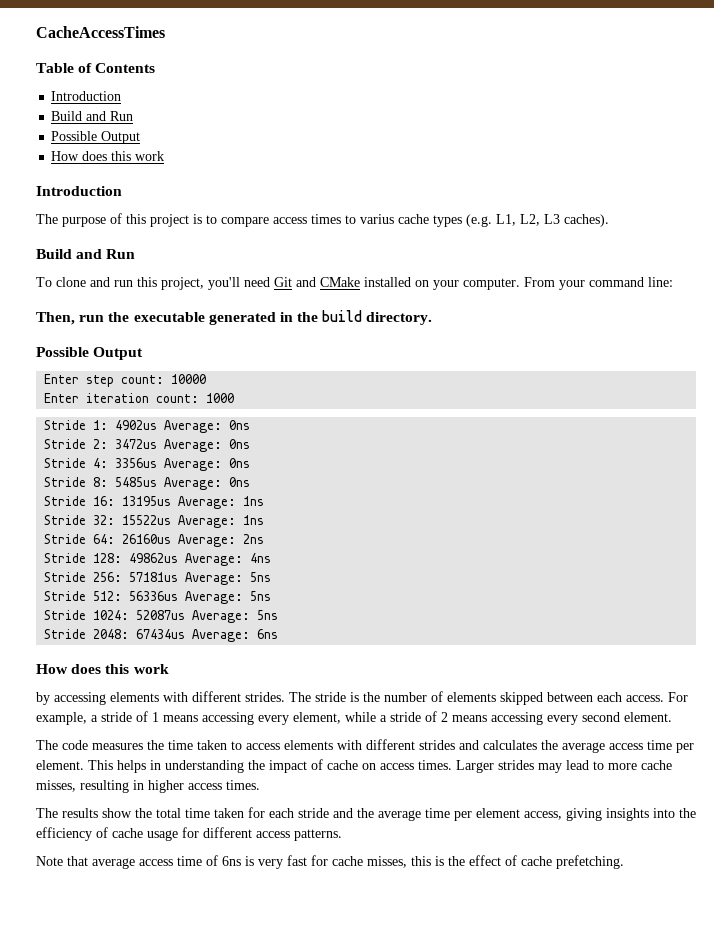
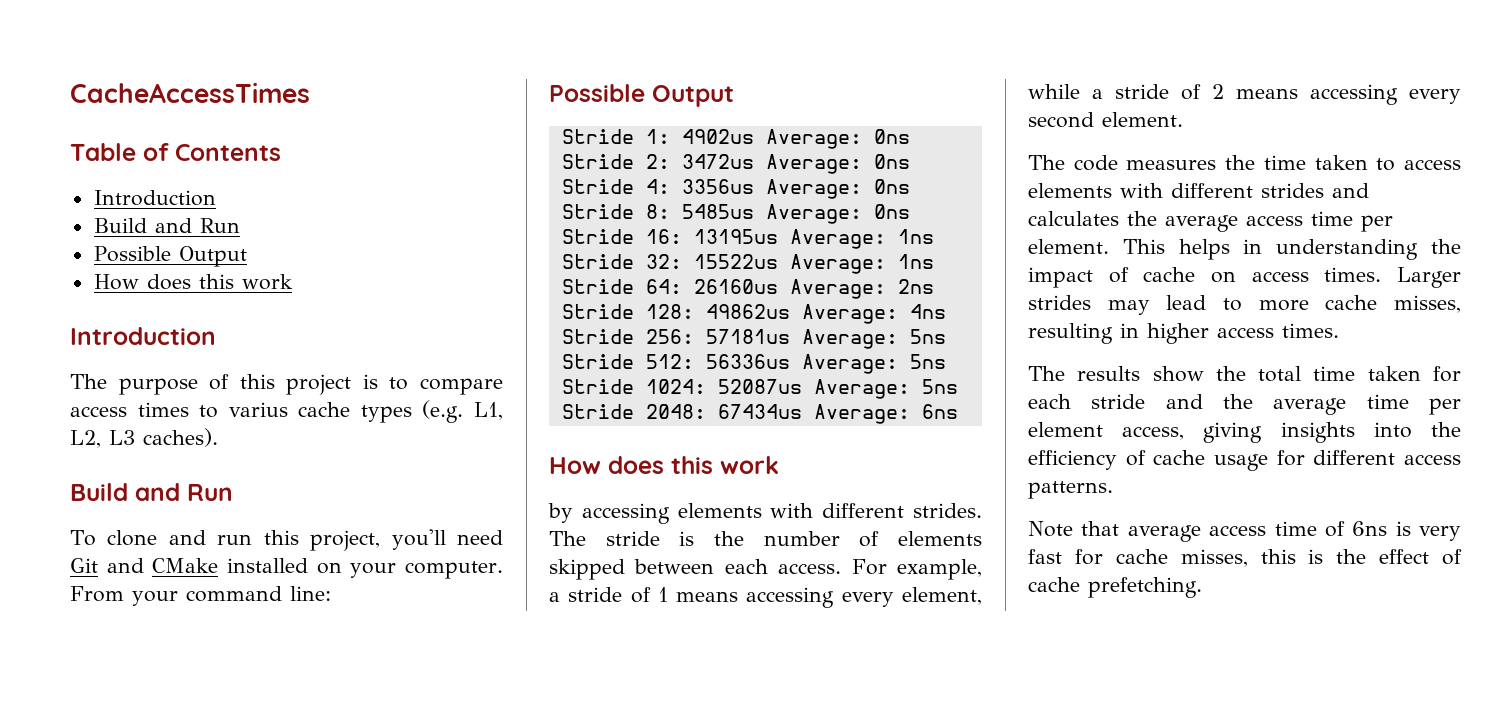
  From your command line:
- Then, run the executable generated in the build directory.
  Possible Output
- Enter step count: 10000
- Enter iteration count: 1000

